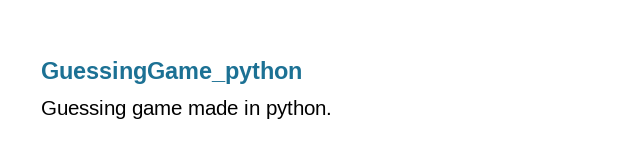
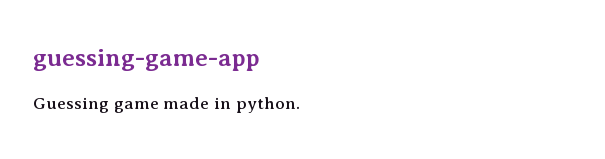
- GuessingGame_python
+ guessing-game-app

